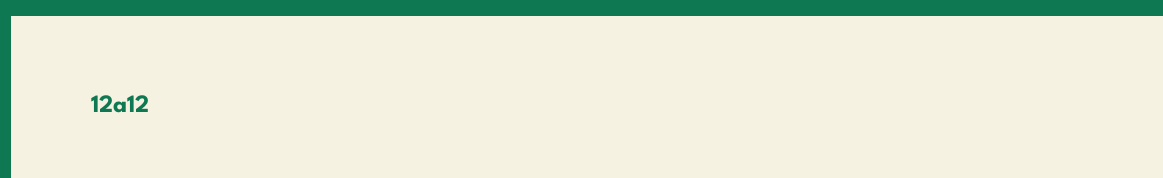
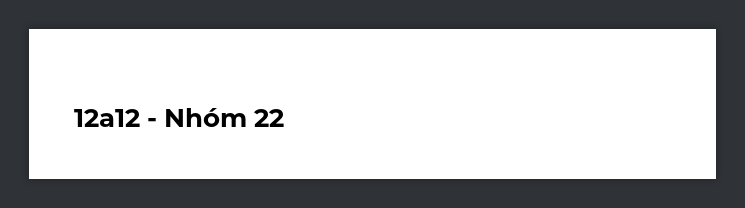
- 12a12
+ 12a12 - Nhóm 22

